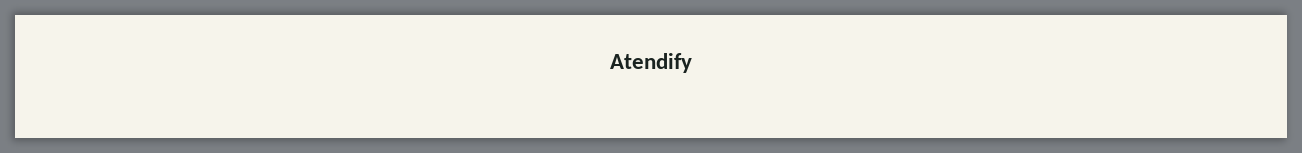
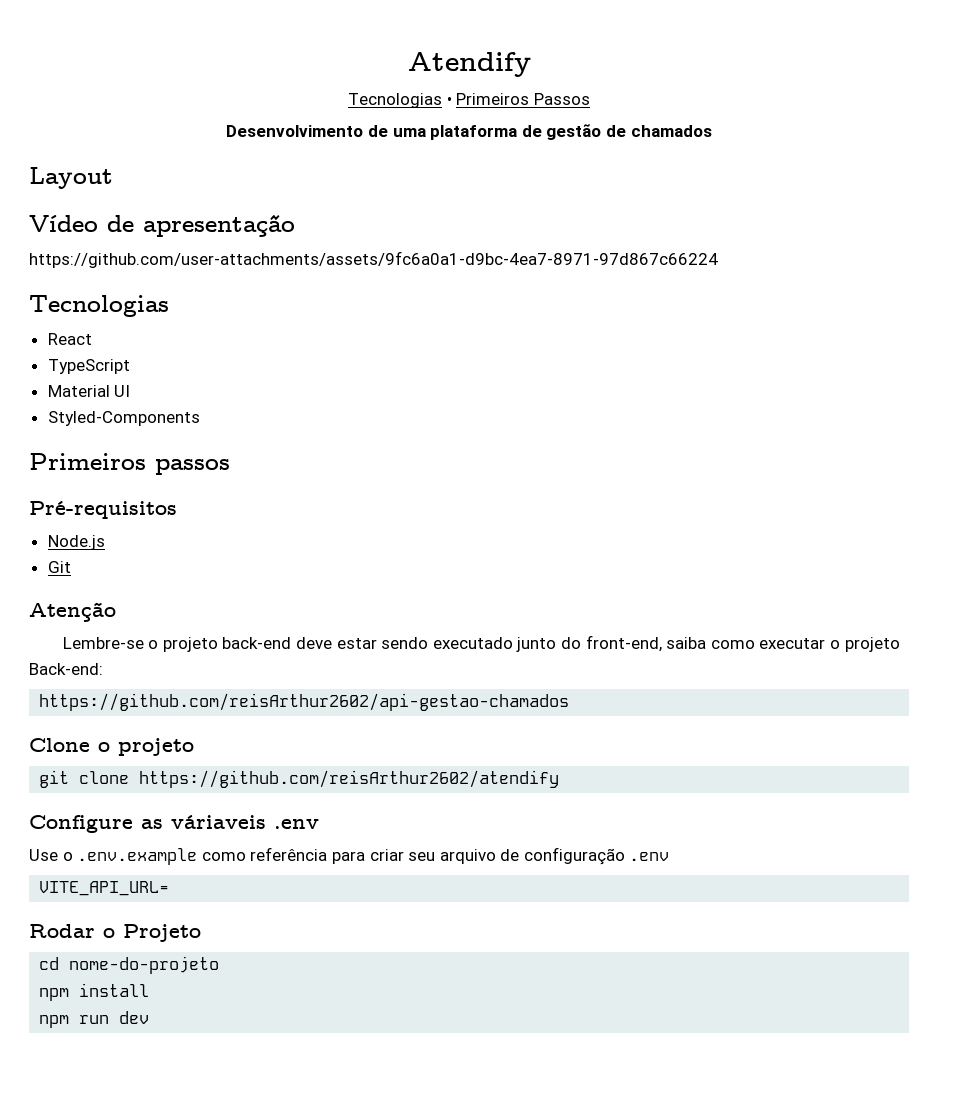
+ Tecnologias • Primeiros Passos
+ Desenvolvimento de uma plataforma de gestão de chamados
+ Layout
+ Vídeo de apresentação
+ https://github.com/user-attachments/assets/9fc6a0a1-d9bc-4ea7-8971-97d867c66224
+ Tecnologias
+ React
+ TypeScript
+ Material UI
+ Styled-Components
+ Primeiros passos
+ Pré-requisitos
+ Node.js
+ Git
+ Atenção
+ Lembre-se o projeto back-end deve estar sendo executado junto do front-end, saiba como executar o projeto Back-end:
+ https://github.com/reisArthur2602/api-gestao-chamados
+ Clone o projeto
+ git clone https://github.com/reisArthur2602/atendify
+ Configure as váriaveis .env
+ Use o .env.example como referência para criar seu arquivo de configuração .env
+ VITE_API_URL=
+ Rodar o Projeto
+ cd nome-do-projeto
+ npm install
+ npm run dev

